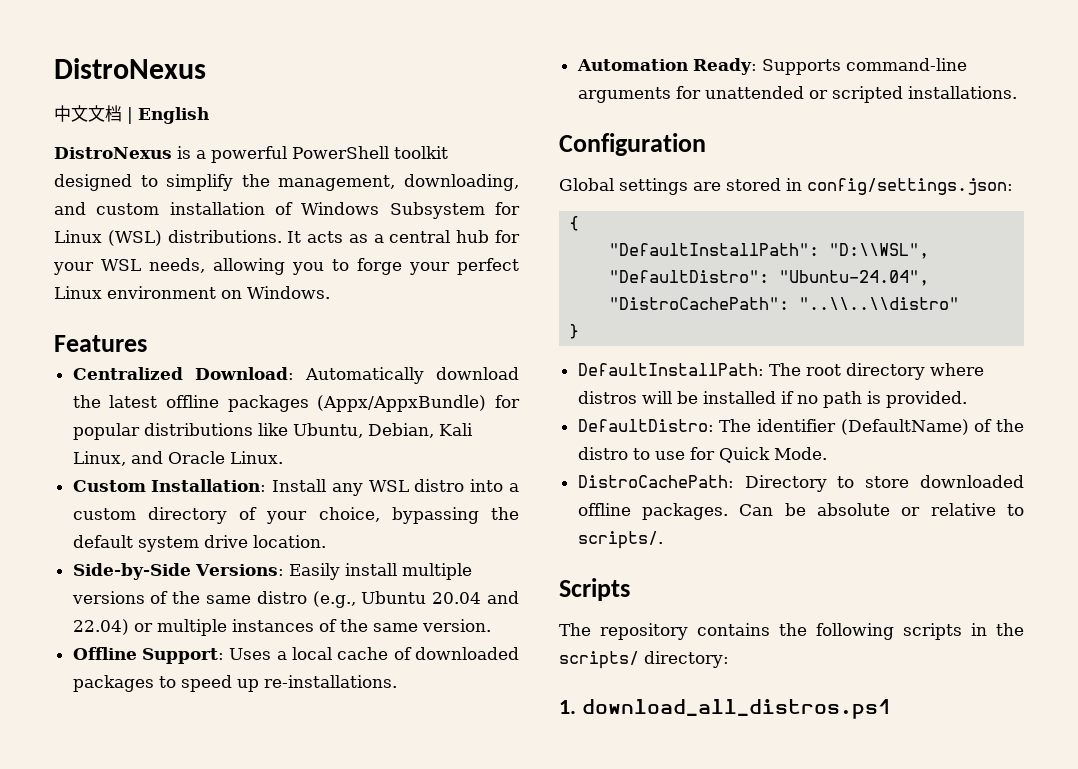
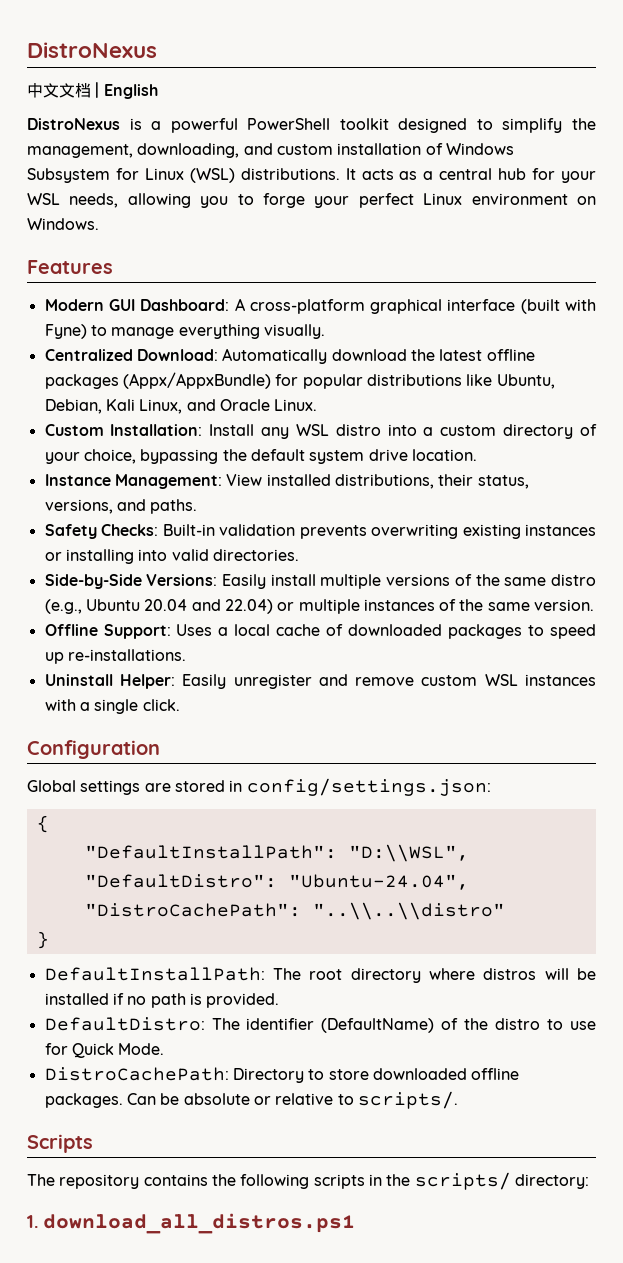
+ Modern GUI Dashboard: A cross-platform graphical interface (built with Fyne) to manage everything visually.
+ Instance Management: View installed distributions, their status, versions, and paths.
+ Safety Checks: Built-in validation prevents overwriting existing instances or installing into valid directories.
- Automation Ready: Supports command-line arguments for unattended or scripted installations.
+ Uninstall Helper: Easily unregister and remove custom WSL instances with a single click.

